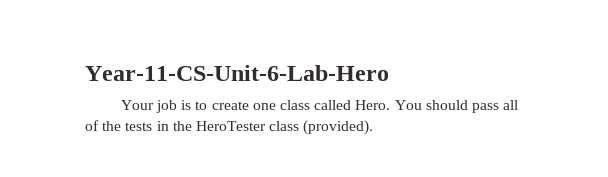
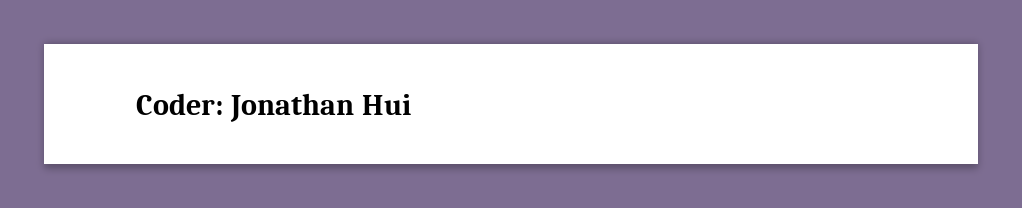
- Year-11-CS-Unit-6-Lab-Hero
- Your job is to create one class called Hero. You should pass all of the tests in the HeroTester class (provided).
+ Coder: Jonathan Hui

